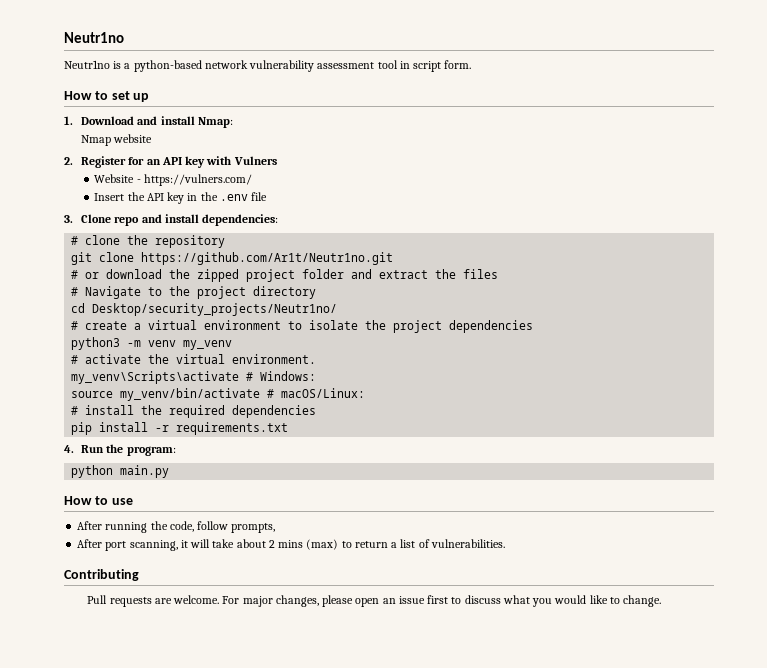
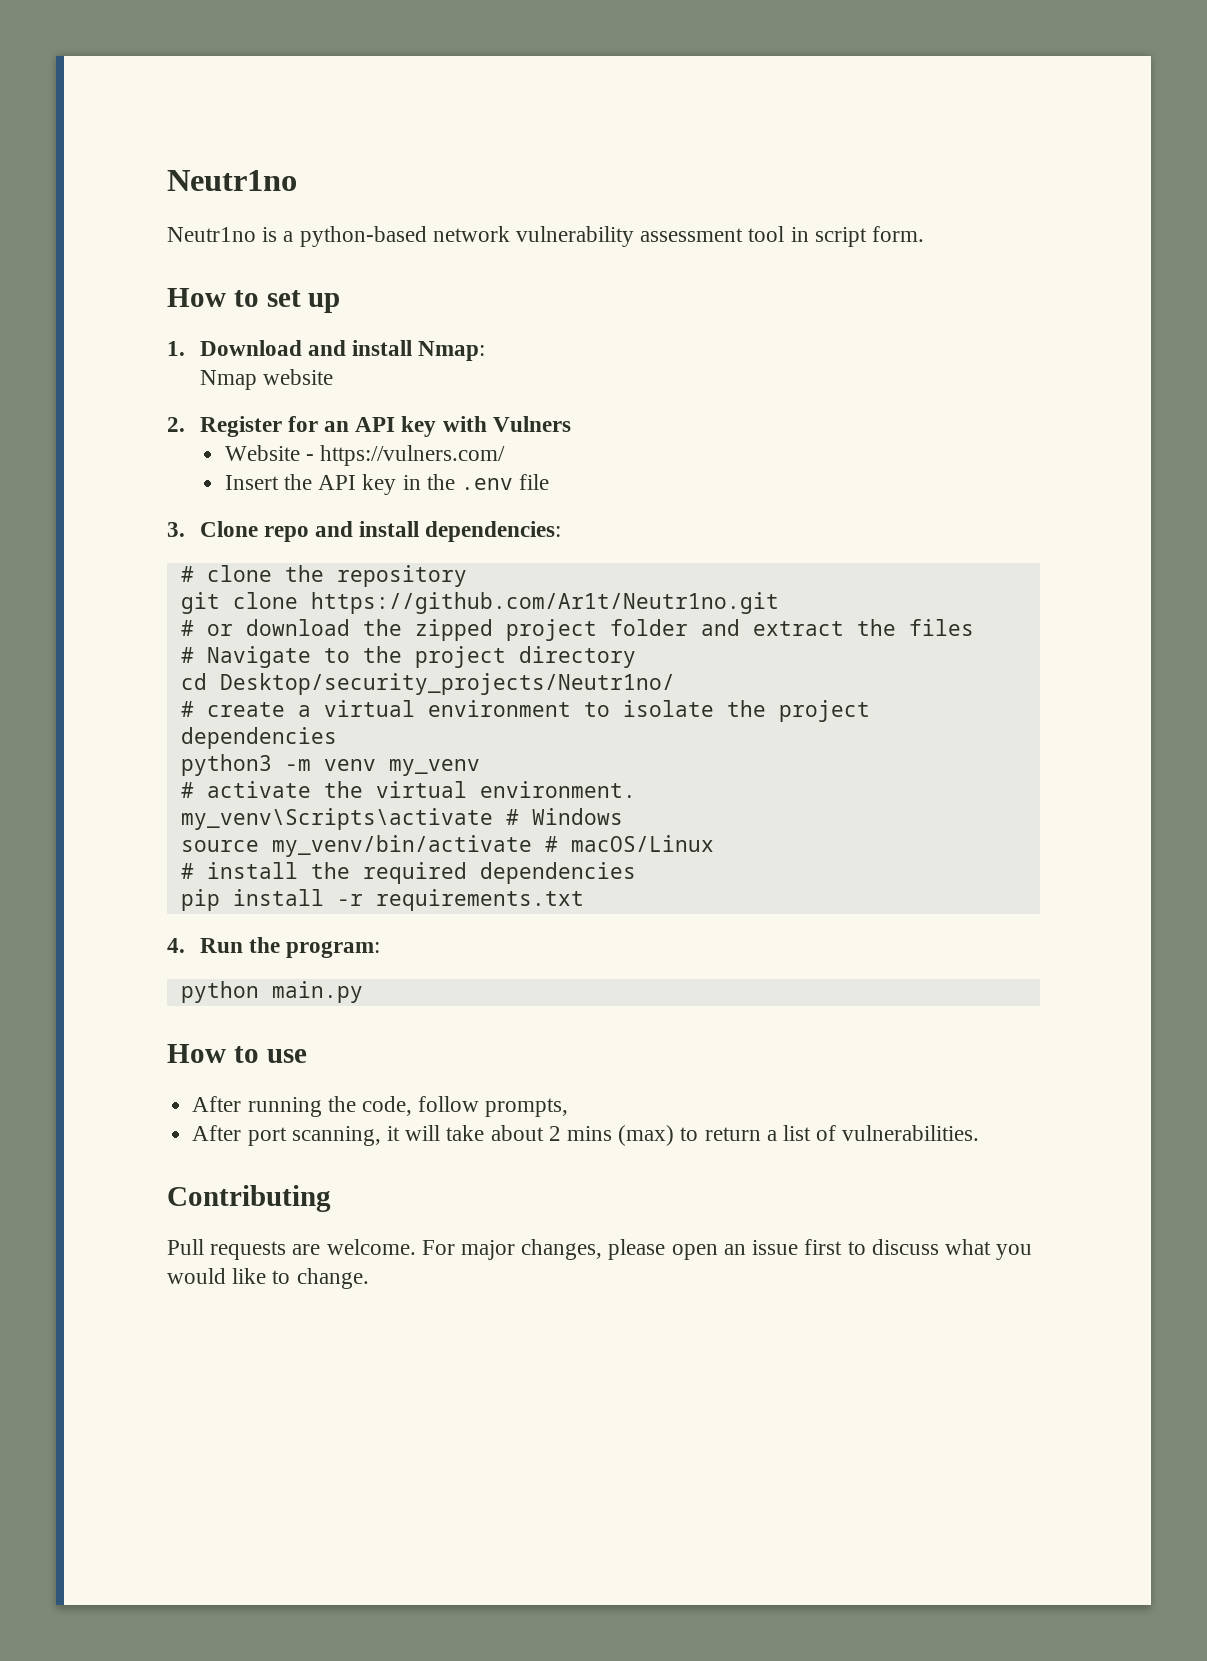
- my_venv\Scripts\activate # Windows:
+ my_venv\Scripts\activate # Windows
- source my_venv/bin/activate # macOS/Linux:
+ source my_venv/bin/activate # macOS/Linux

